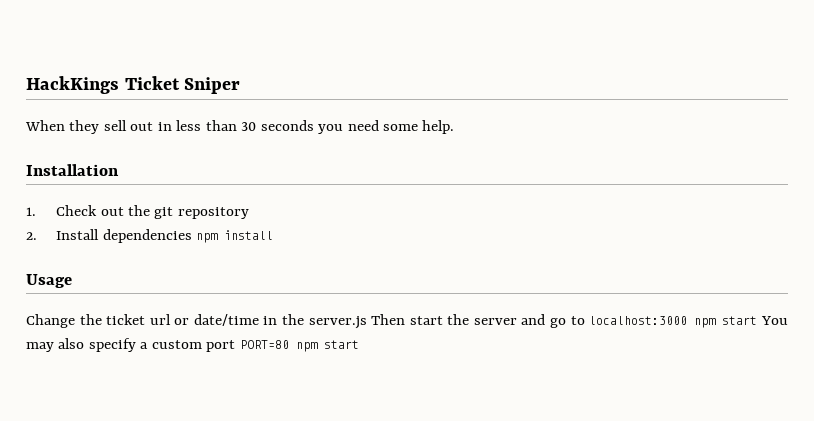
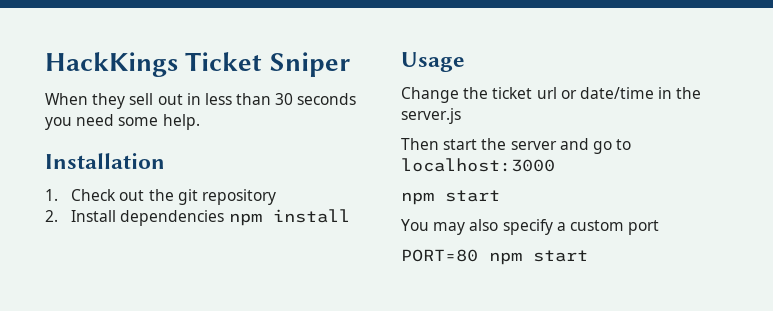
- Change the ticket url or date/time in the server.js Then start the server and go to localhost:3000 npm start You may also specify a custom port PORT=80 npm start
+ Change the ticket url or date/time in the server.js
+ Then start the server and go to localhost:3000
+ npm start
+ You may also specify a custom port
+ PORT=80 npm start

